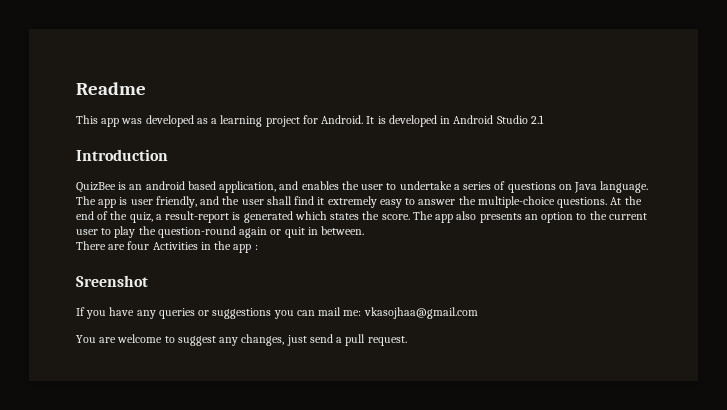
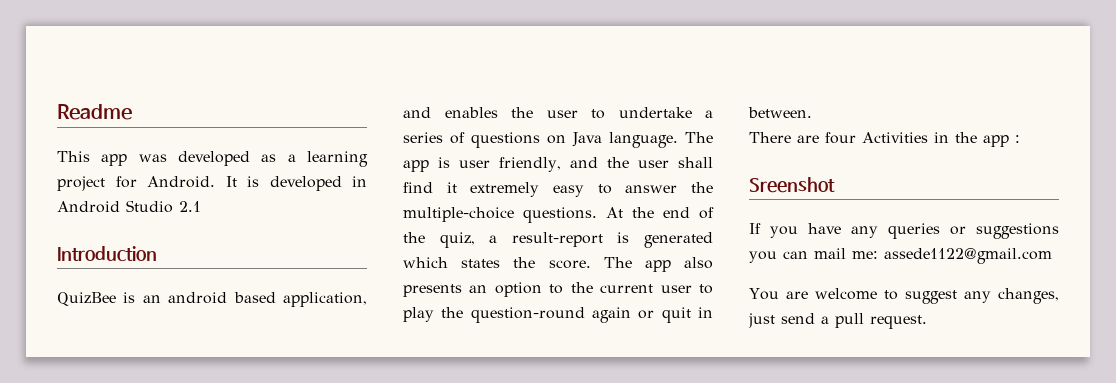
- If you have any queries or suggestions you can mail me: vkasojhaa@gmail.com
+ If you have any queries or suggestions you can mail me: assede1122@gmail.com

